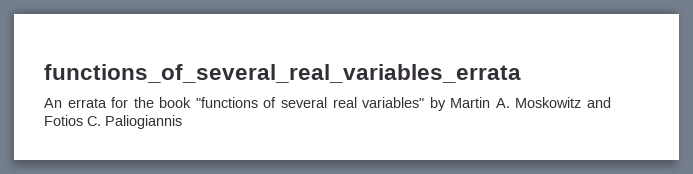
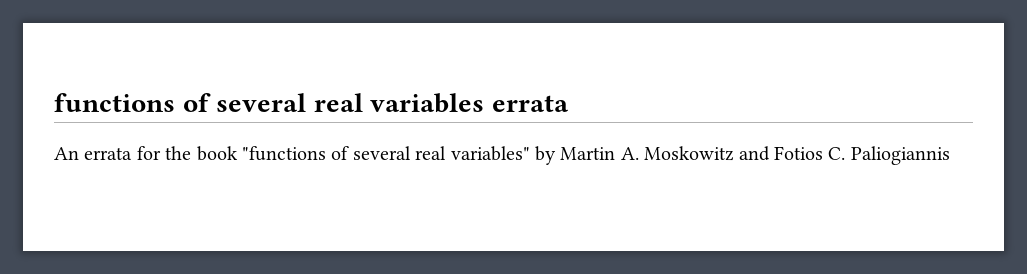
- functions_of_several_real_variables_errata
+ functions of several real variables errata

